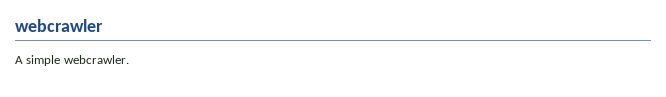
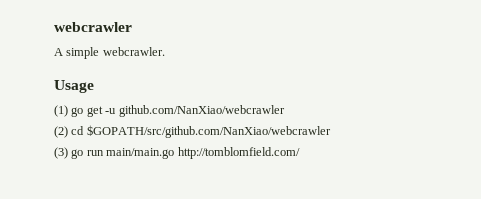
+ Usage
+ (1) go get -u github.com/NanXiao/webcrawler
+ (2) cd $GOPATH/src/github.com/NanXiao/webcrawler
+ (3) go run main/main.go http://tomblomfield.com/

